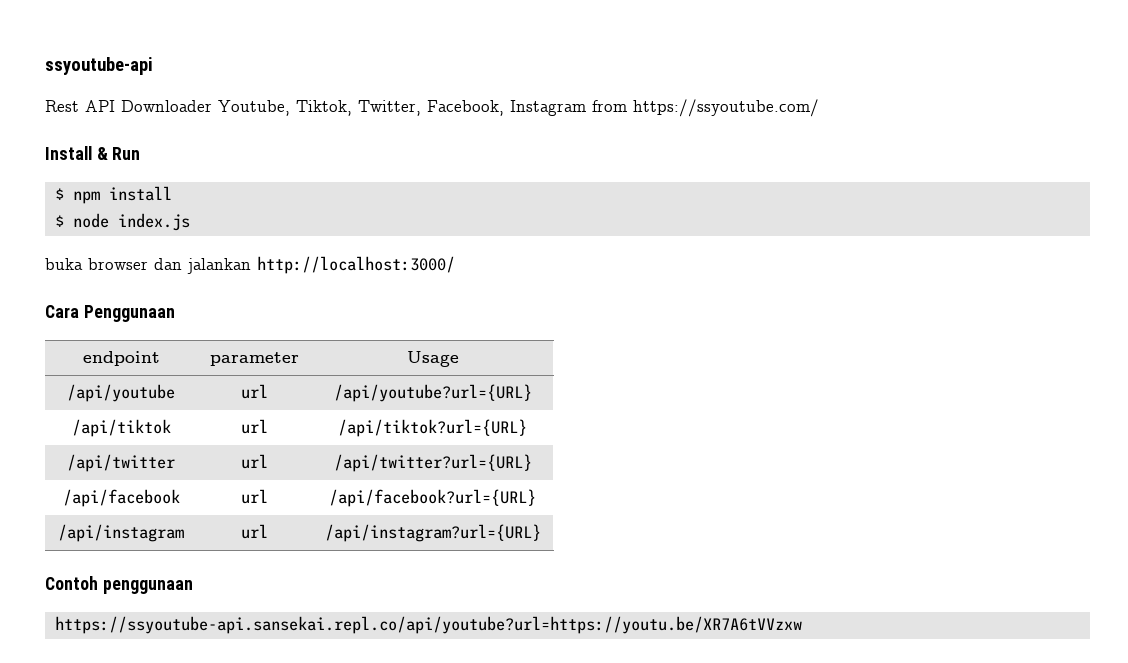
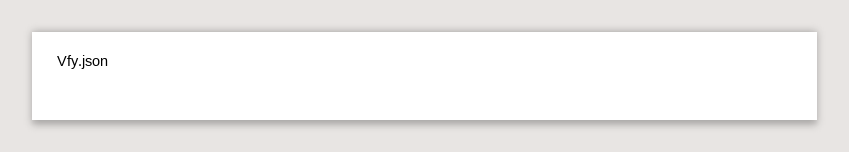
- ssyoutube-api
- Rest API Downloader Youtube, Tiktok, Twitter, Facebook, Instagram from https://ssyoutube.com/
- Install & Run
- $ npm install
- $ node index.js
- buka browser dan jalankan http://localhost:3000/
- Cara Penggunaan
- endpoint | parameter | Usage
- /api/youtube | url | /api/youtube?url={URL}
- /api/tiktok | url | /api/tiktok?url={URL}
- /api/twitter | url | /api/twitter?url={URL}
- /api/facebook | url | /api/facebook?url={URL}
- /api/instagram | url | /api/instagram?url={URL}
- Contoh penggunaan
- https://ssyoutube-api.sansekai.repl.co/api/youtube?url=https://youtu.be/XR7A6tVVzxw
+ Vfy.json

